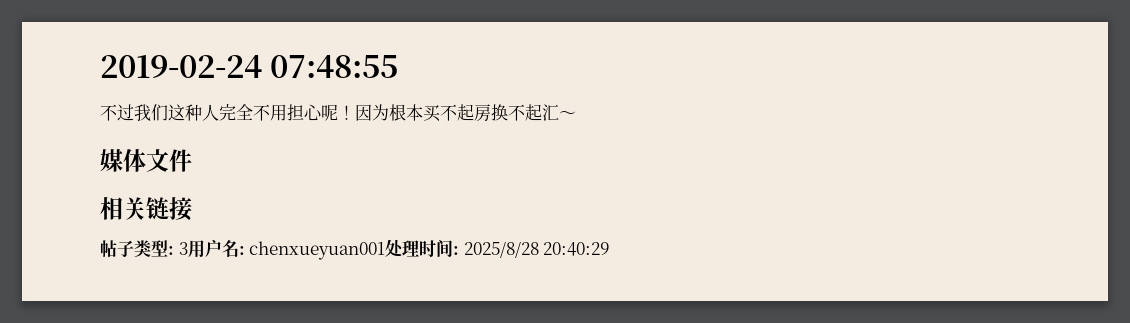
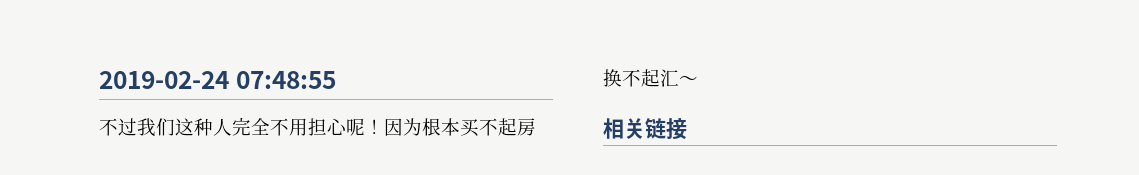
- 媒体文件
- 帖子类型: 3用户名: chenxueyuan001处理时间: 2025/8/28 20:40:29

